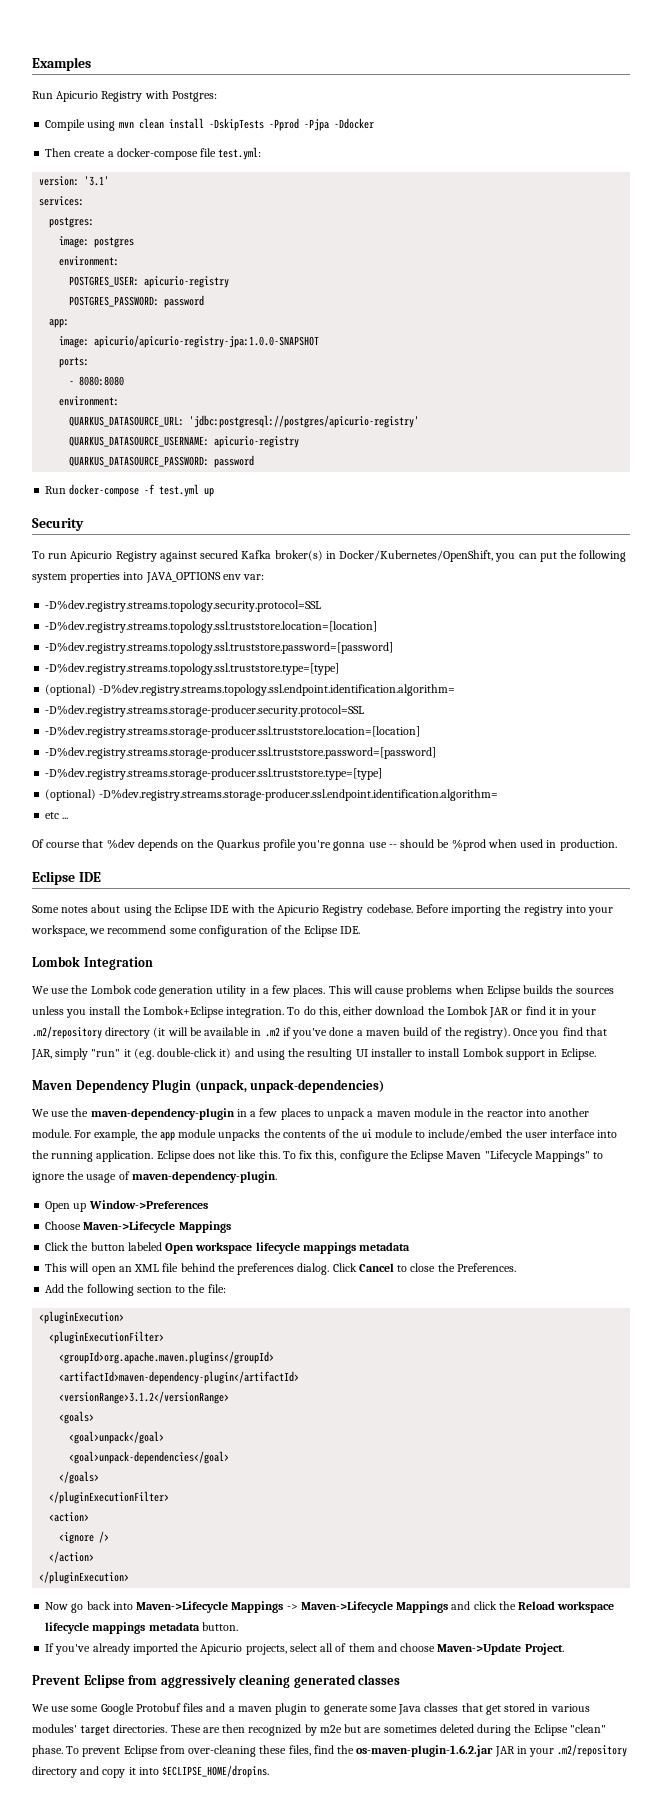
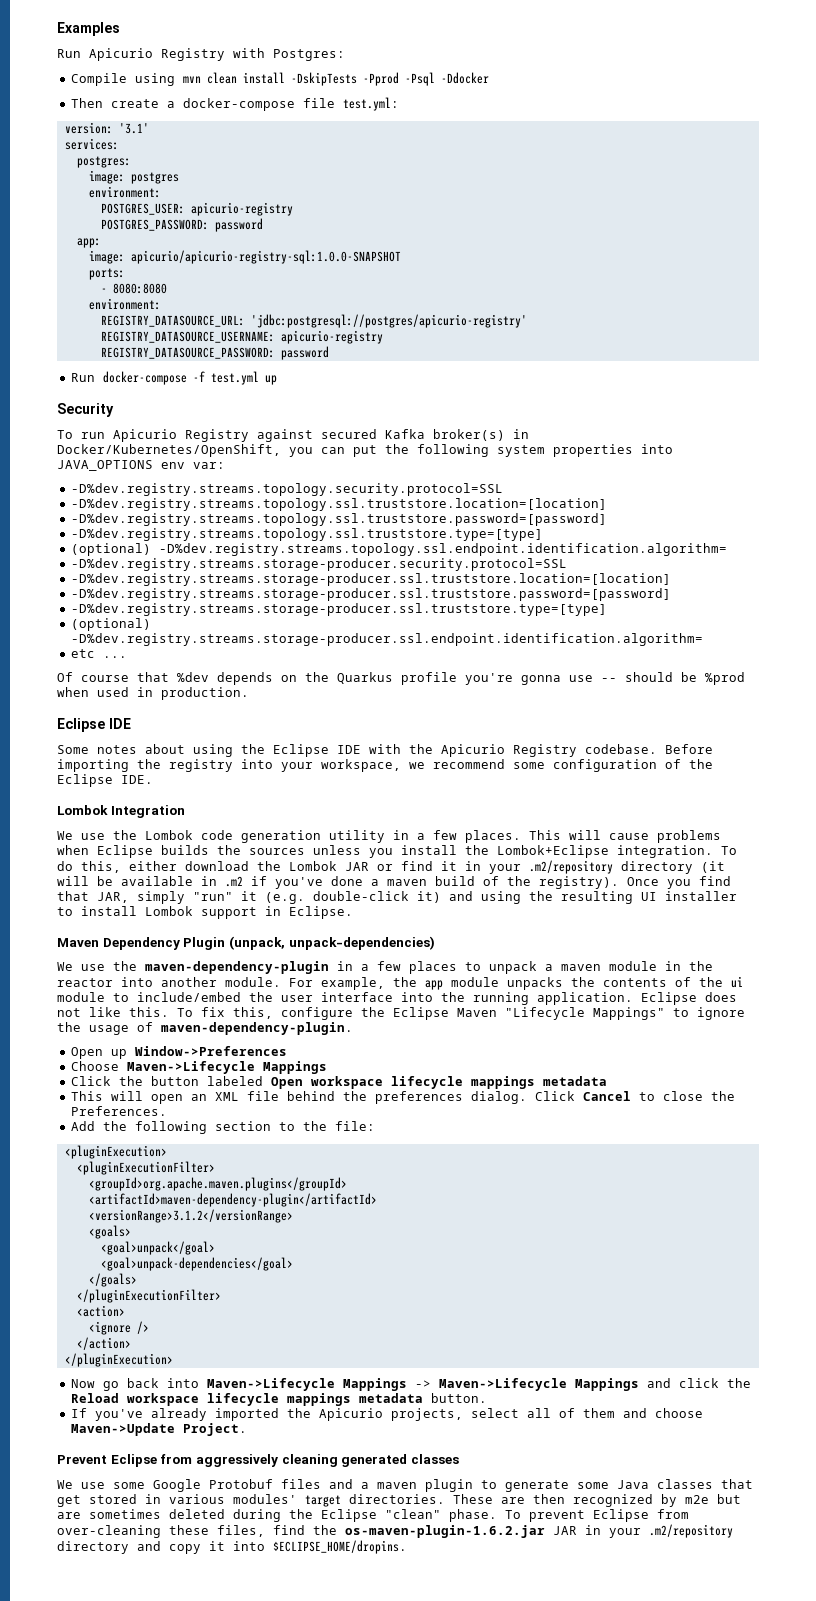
- Compile using mvn clean install -DskipTests -Pprod -Pjpa -Ddocker
+ Compile using mvn clean install -DskipTests -Pprod -Psql -Ddocker
- image: apicurio/apicurio-registry-jpa:1.0.0-SNAPSHOT
+ image: apicurio/apicurio-registry-sql:1.0.0-SNAPSHOT
- QUARKUS_DATASOURCE_URL: 'jdbc:postgresql://postgres/apicurio-registry'
+ REGISTRY_DATASOURCE_URL: 'jdbc:postgresql://postgres/apicurio-registry'
- QUARKUS_DATASOURCE_USERNAME: apicurio-registry
- QUARKUS_DATASOURCE_PASSWORD: password
+ REGISTRY_DATASOURCE_USERNAME: apicurio-registry
+ REGISTRY_DATASOURCE_PASSWORD: password

